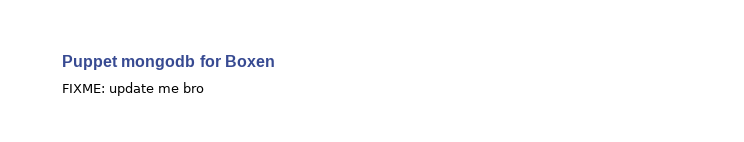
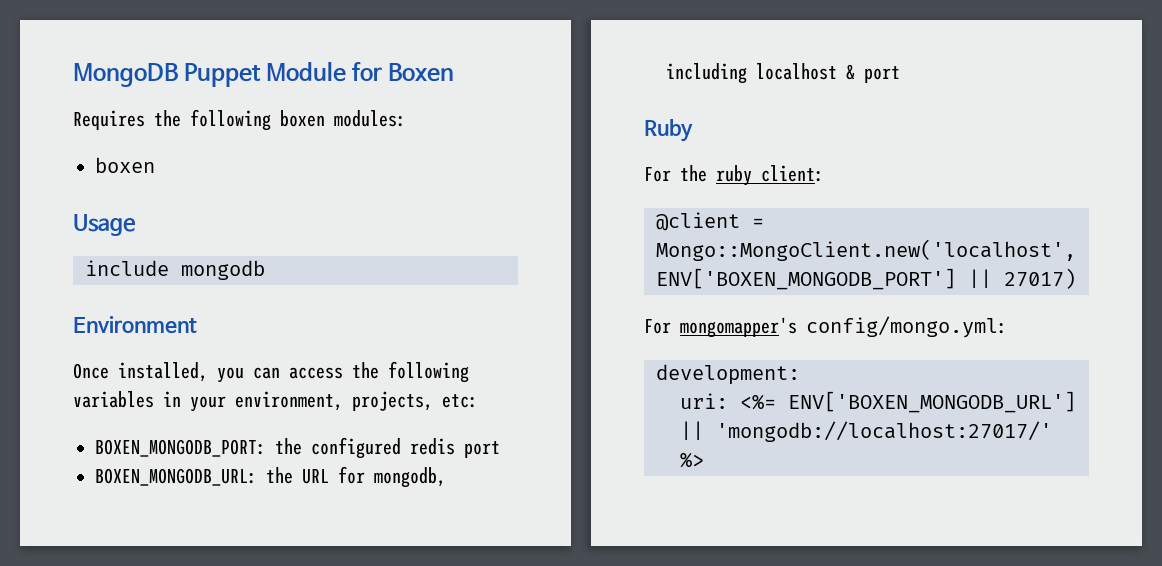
- Puppet mongodb for Boxen
+ MongoDB Puppet Module for Boxen
- FIXME: update me bro
+ Requires the following boxen modules:
+ boxen
+ Usage
+ include mongodb
+ Environment
+ Once installed, you can access the following variables in your environment, projects, etc:
+ BOXEN_MONGODB_PORT: the configured redis port
+ BOXEN_MONGODB_URL: the URL for mongodb, including localhost & port
+ Ruby
+ For the ruby client:
+ @client = Mongo::MongoClient.new('localhost', ENV['BOXEN_MONGODB_PORT'] || 27017)
+ For mongomapper's config/mongo.yml:
+ development:
+ uri: <%= ENV['BOXEN_MONGODB_URL'] || 'mongodb://localhost:27017/' %>

